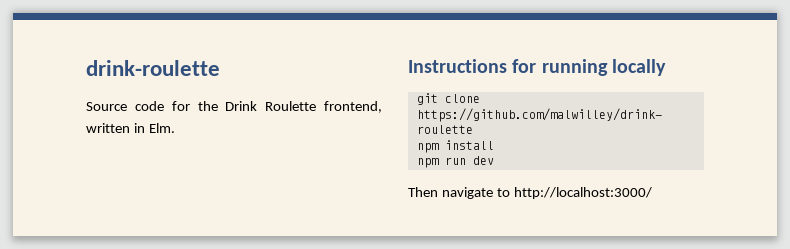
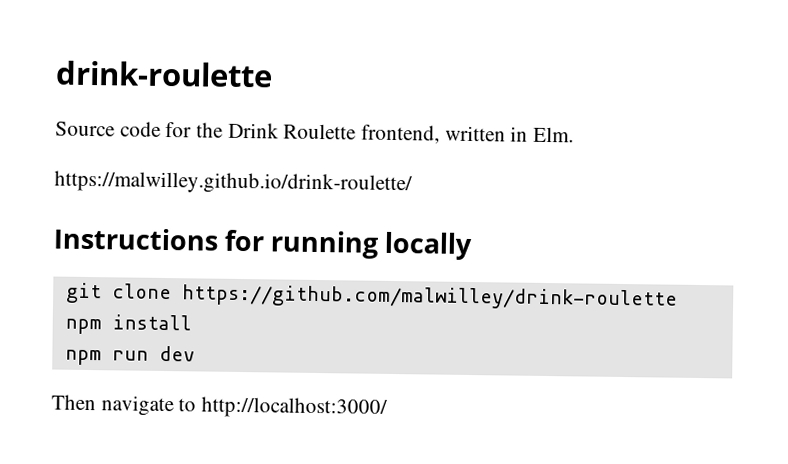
+ https://malwilley.github.io/drink-roulette/

